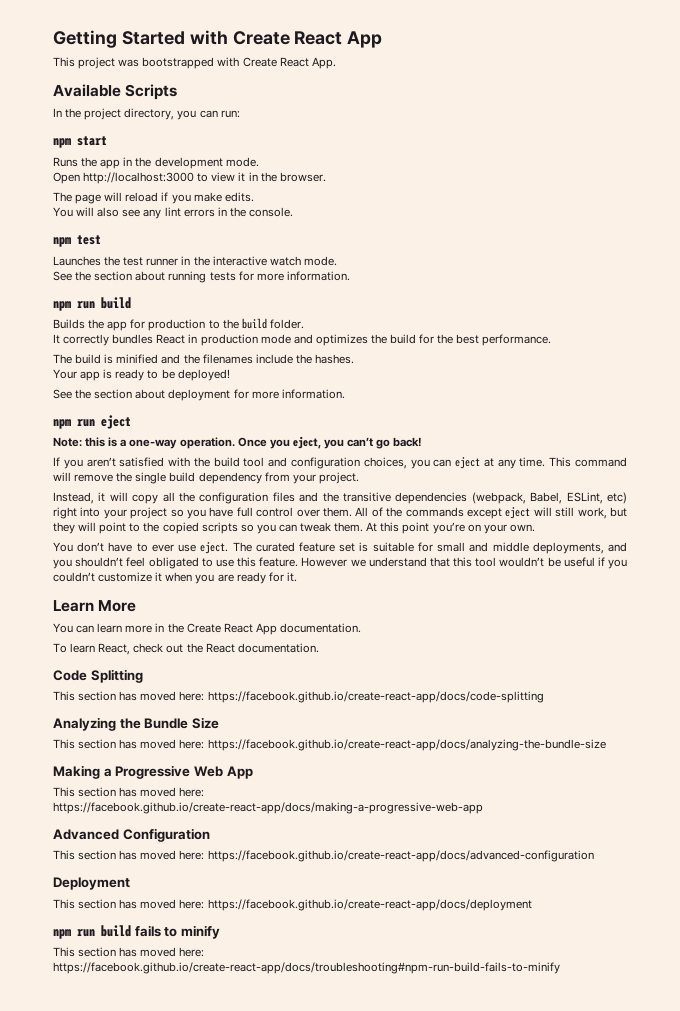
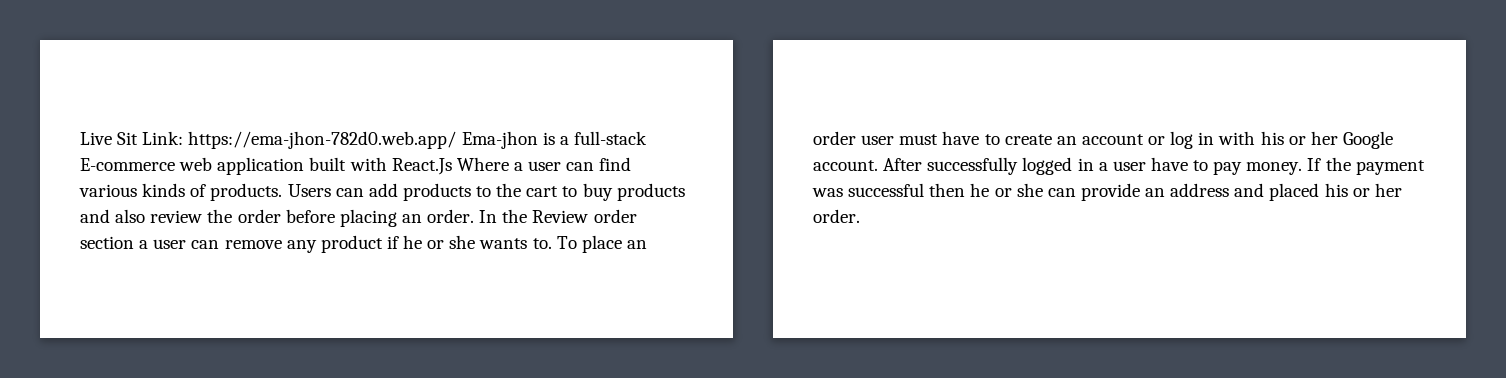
- Getting Started with Create React App
- This project was bootstrapped with Create React App.
- Available Scripts
- In the project directory, you can run:
- npm start
- Runs the app in the development mode.
- Open http://localhost:3000 to view it in the browser.
- The page will reload if you make edits.
- You will also see any lint errors in the console.
- npm test
- Launches the test runner in the interactive watch mode.
- See the section about running tests for more information.
- npm run build
- Builds the app for production to the build folder.
- It correctly bundles React in production mode and optimizes the build for the best performance.
- The build is minified and the filenames include the hashes.
- Your app is ready to be deployed!
- See the section about deployment for more information.
- npm run eject
- Note: this is a one-way operation. Once you eject, you can’t go back!
- If you aren’t satisfied with the build tool and configuration choices, you can eject at any time. This command will remove the single build dependency from your project.
- Instead, it will copy all the configuration files and the transitive dependencies (webpack, Babel, ESLint, etc) right into your project so you have full control over them. All of the commands except eject will still work, but they will point to the copied scripts so you can tweak them. At this point you’re on your own.
- You don’t have to ever use eject. The curated feature set is suitable for small and middle deployments, and you shouldn’t feel obligated to use this feature. However we understand that this tool wouldn’t be useful if you couldn’t customize it when you are ready for it.
- Learn More
- You can learn more in the Create React App documentation.
- To learn React, check out the React documentation.
- Code Splitting
- This section has moved here: https://facebook.github.io/create-react-app/docs/code-splitting
- Analyzing the Bundle Size
- This section has moved here: https://facebook.github.io/create-react-app/docs/analyzing-the-bundle-size
- Making a Progressive Web App
- This section has moved here: https://facebook.github.io/create-react-app/docs/making-a-progressive-web-app
- Advanced Configuration
- This section has moved here: https://facebook.github.io/create-react-app/docs/advanced-configuration
- Deployment
- This section has moved here: https://facebook.github.io/create-react-app/docs/deployment
- npm run build fails to minify
- This section has moved here: https://facebook.github.io/create-react-app/docs/troubleshooting#npm-run-build-fails-to-minify
+ Live Sit Link: https://ema-jhon-782d0.web.app/ Ema-jhon is a full-stack E-commerce web application built with React.Js Where a user can find various kinds of products. Users can add products to the cart to buy products and also review the order before placing an order. In the Review order section a user can remove any product if he or she wants to. To place an order user must have to create an account or log in with his or her Google account. After successfully logged in a user have to pay money. If the payment was successful then he or she can provide an address and placed his or her order.

